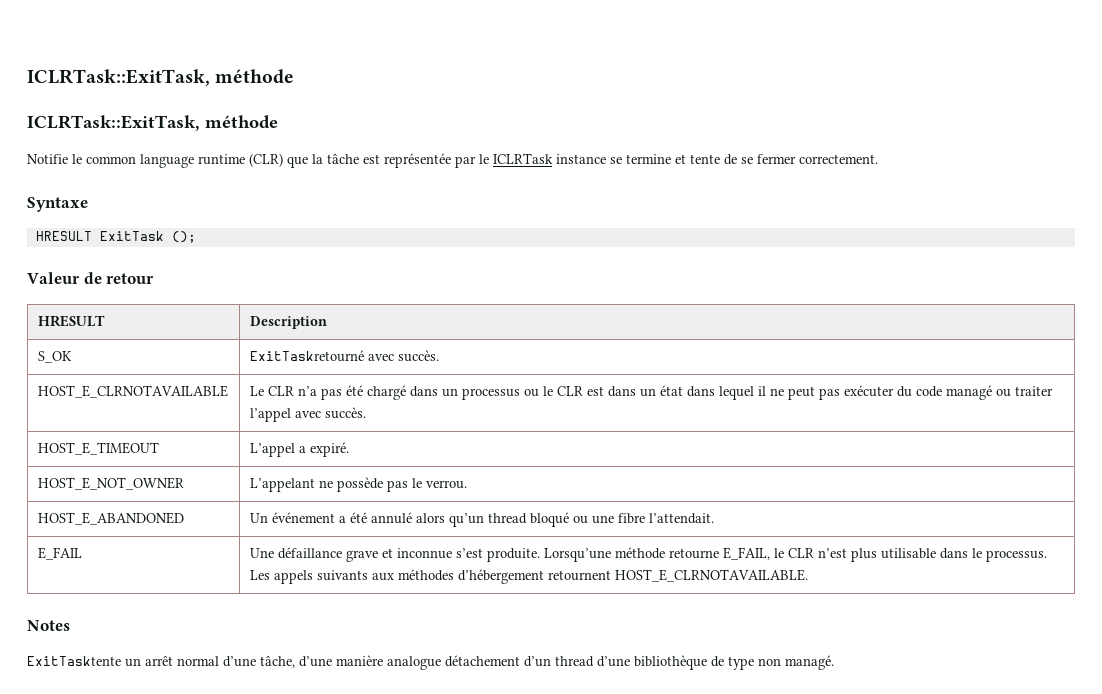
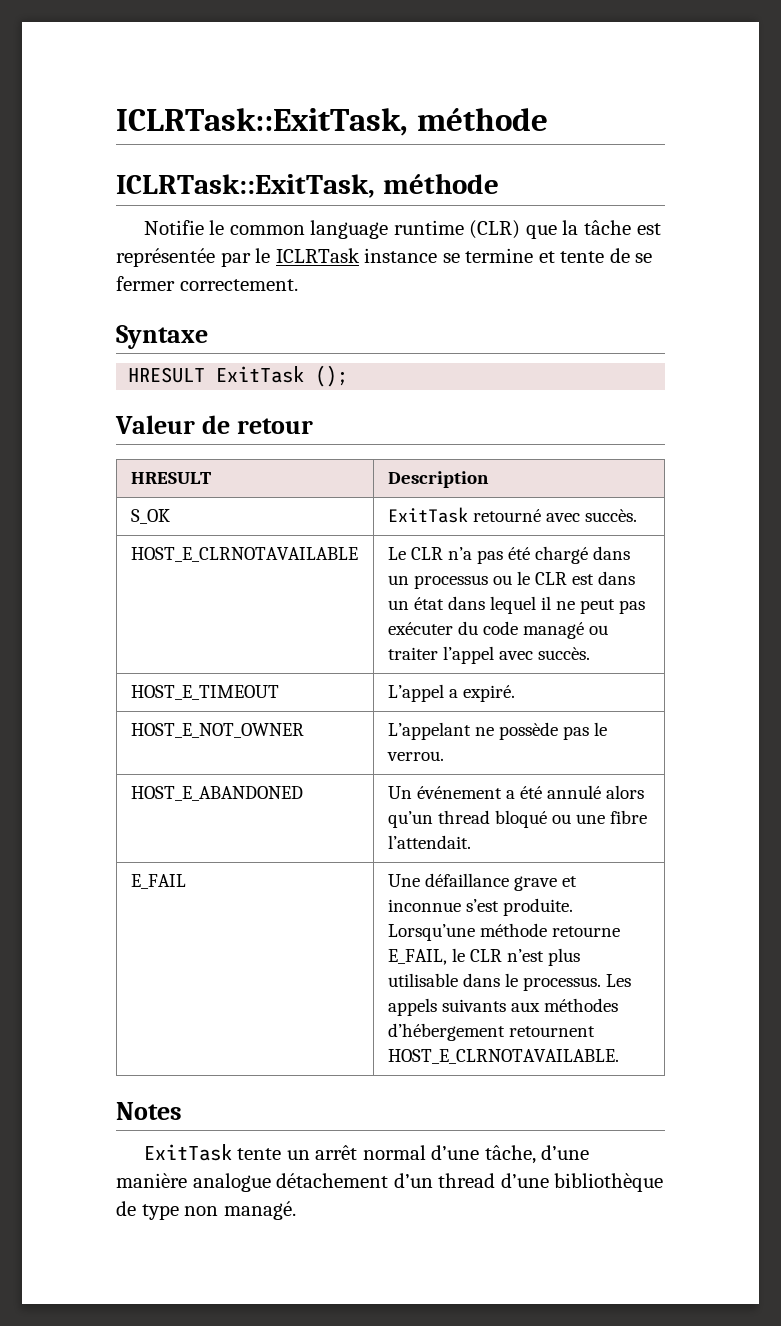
- S_OK | ExitTaskretourné avec succès.
+ S_OK | ExitTask retourné avec succès.
- ExitTasktente un arrêt normal d’une tâche, d’une manière analogue détachement d’un thread d’une bibliothèque de type non managé.
+ ExitTask tente un arrêt normal d’une tâche, d’une manière analogue détachement d’un thread d’une bibliothèque de type non managé.

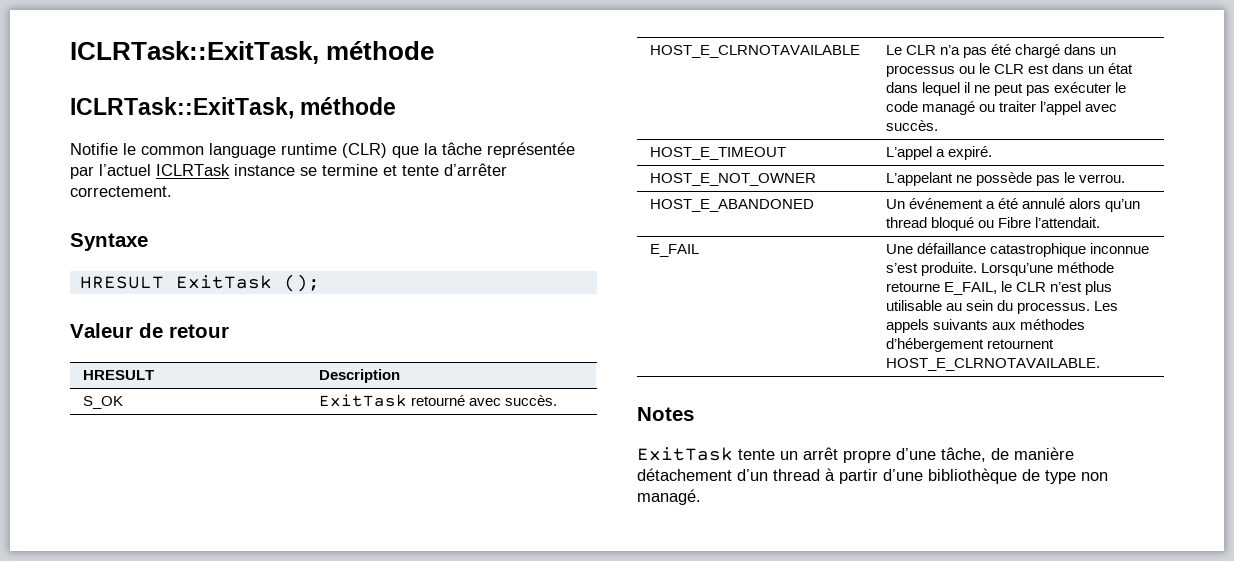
- Notifie le common language runtime (CLR) que la tâche est représentée par le ICLRTask instance se termine et tente de se fermer correctement.
+ Notifie le common language runtime (CLR) que la tâche représentée par l’actuel ICLRTask instance se termine et tente d’arrêter correctement.
- HOST_E_CLRNOTAVAILABLE | Le CLR n’a pas été chargé dans un processus ou le CLR est dans un état dans lequel il ne peut pas exécuter du code managé ou traiter l’appel avec succès.
+ HOST_E_CLRNOTAVAILABLE | Le CLR n’a pas été chargé dans un processus ou le CLR est dans un état dans lequel il ne peut pas exécuter le code managé ou traiter l’appel avec succès.
- HOST_E_ABANDONED | Un événement a été annulé alors qu’un thread bloqué ou une fibre l’attendait.
+ HOST_E_ABANDONED | Un événement a été annulé alors qu’un thread bloqué ou Fibre l’attendait.
- E_FAIL | Une défaillance grave et inconnue s’est produite. Lorsqu’une méthode retourne E_FAIL, le CLR n’est plus utilisable dans le processus. Les appels suivants aux méthodes d’hébergement retournent HOST_E_CLRNOTAVAILABLE.
+ E_FAIL | Une défaillance catastrophique inconnue s’est produite. Lorsqu’une méthode retourne E_FAIL, le CLR n’est plus utilisable au sein du processus. Les appels suivants aux méthodes d’hébergement retournent HOST_E_CLRNOTAVAILABLE.
- ExitTask tente un arrêt normal d’une tâche, d’une manière analogue détachement d’un thread d’une bibliothèque de type non managé.
+ ExitTask tente un arrêt propre d’une tâche, de manière détachement d’un thread à partir d’une bibliothèque de type non managé.

